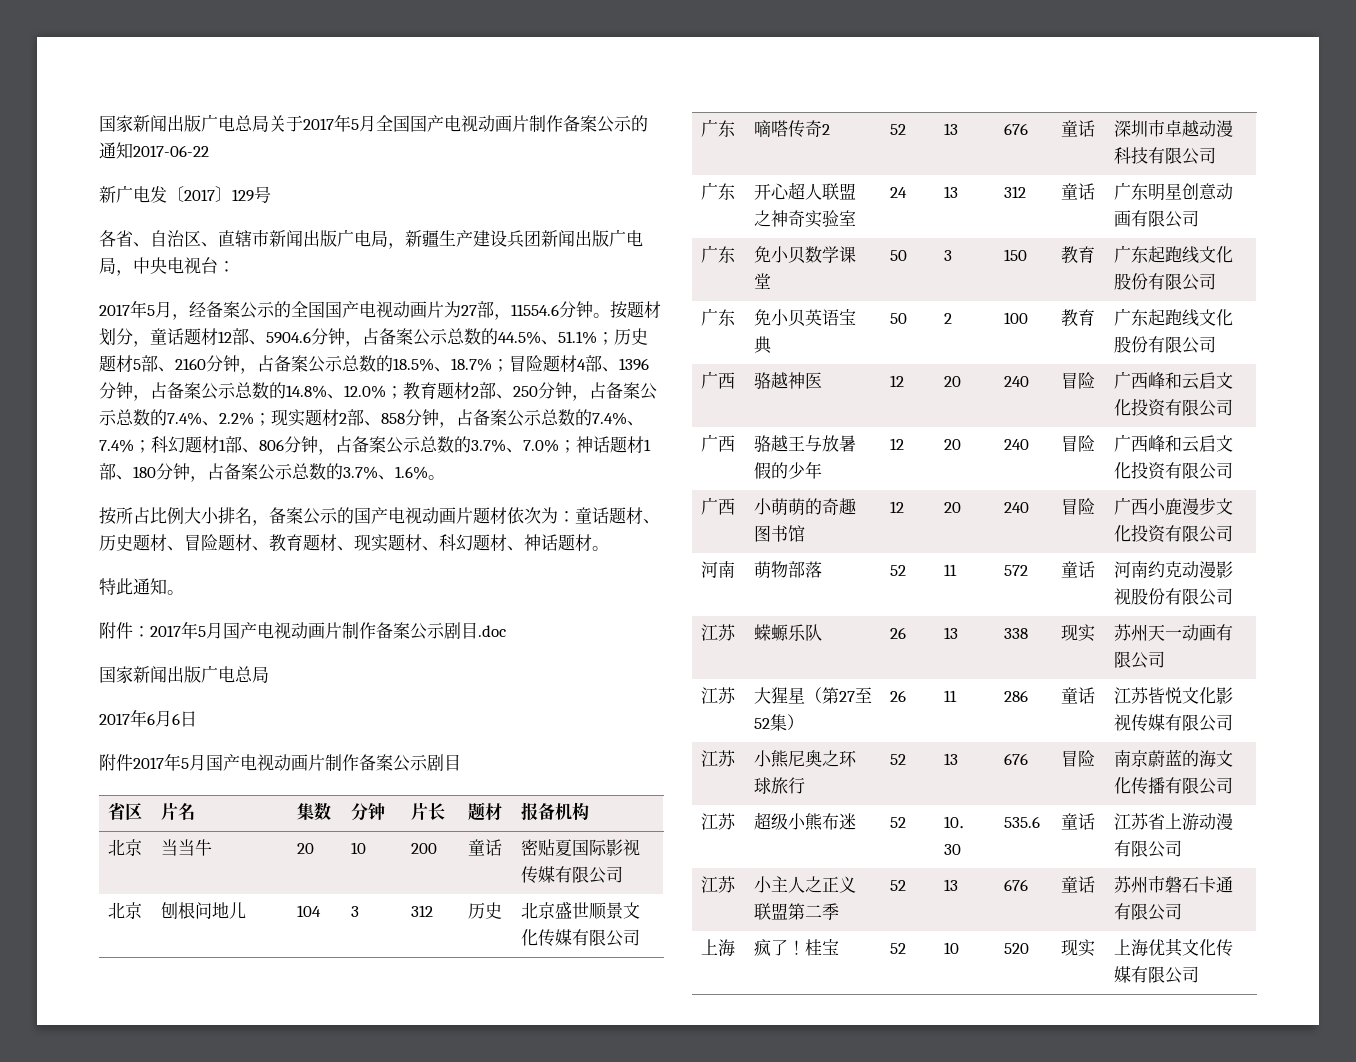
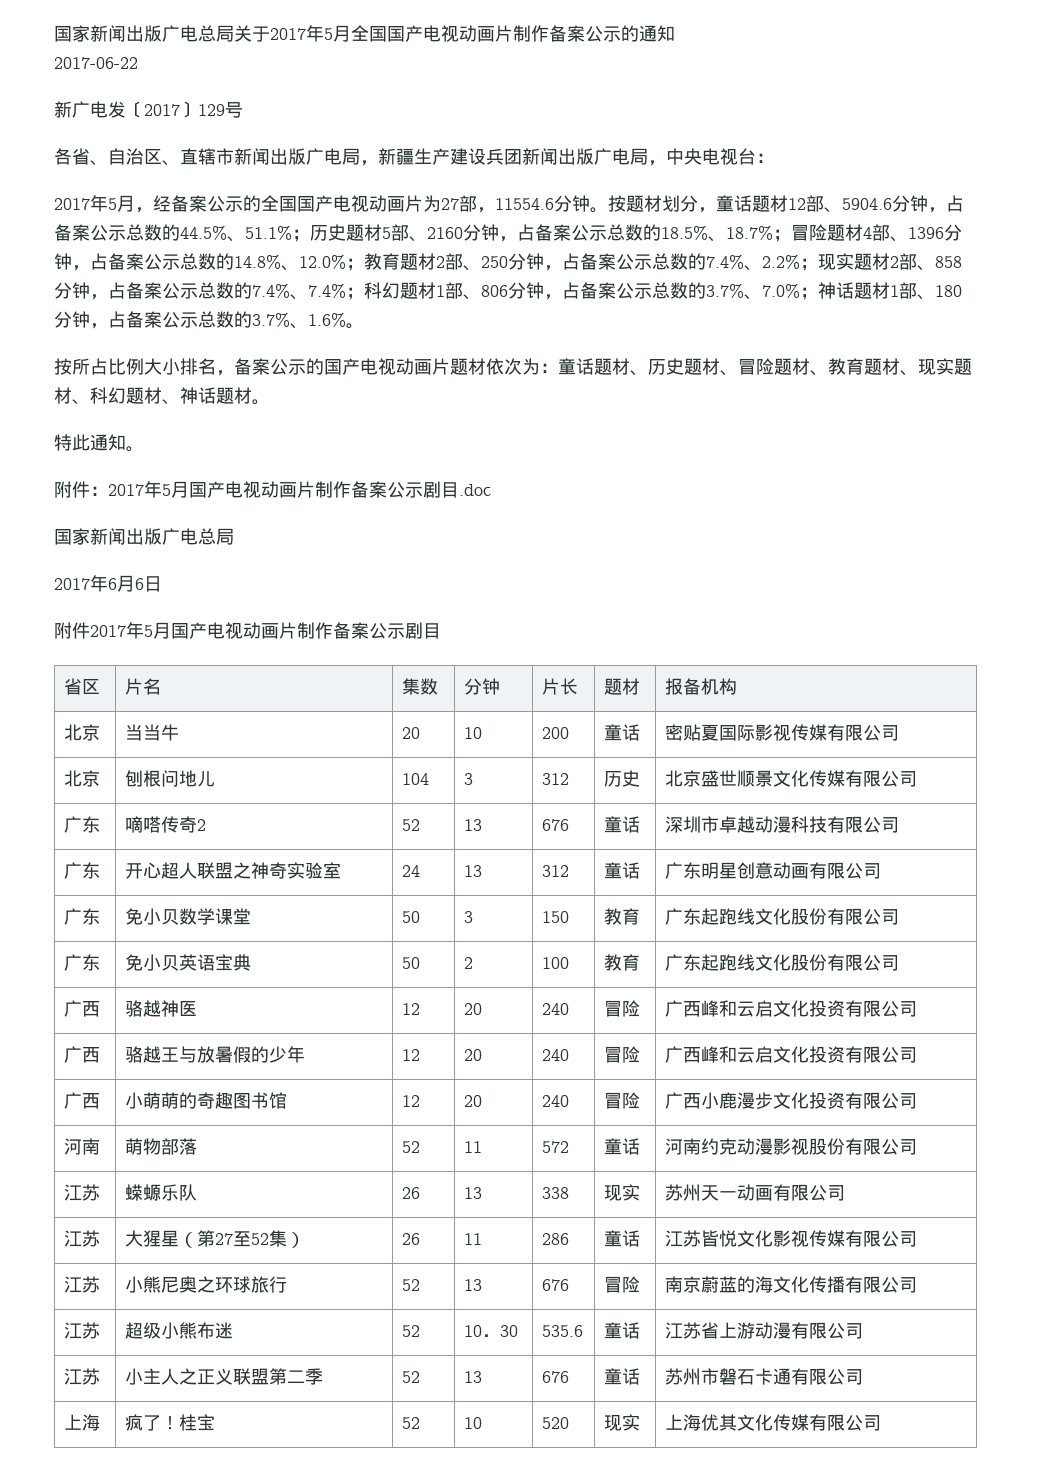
- 国家新闻出版广电总局关于2017年5月全国国产电视动画片制作备案公示的通知2017-06-22
+ 国家新闻出版广电总局关于2017年5月全国国产电视动画片制作备案公示的通知
+ 2017-06-22

